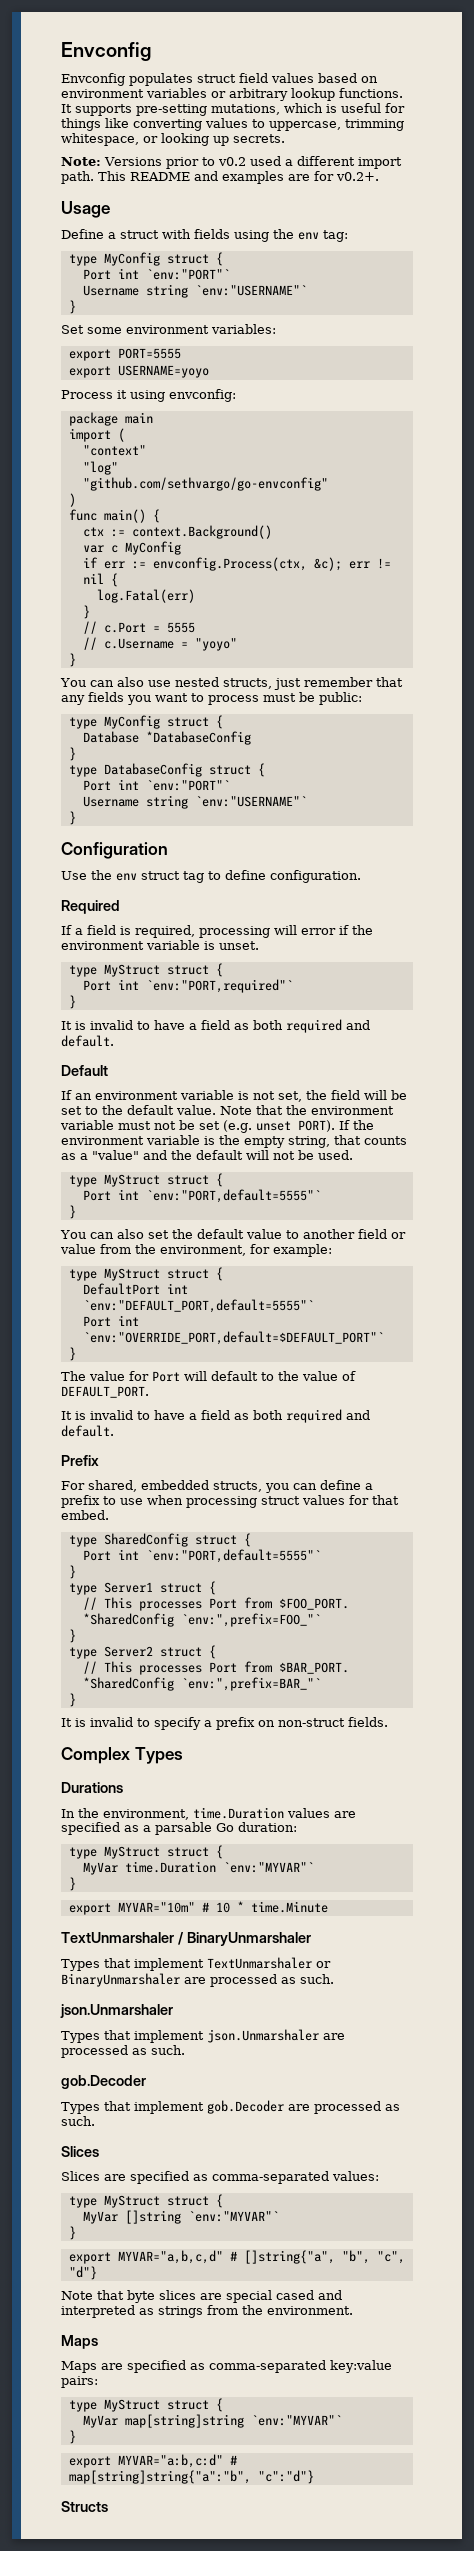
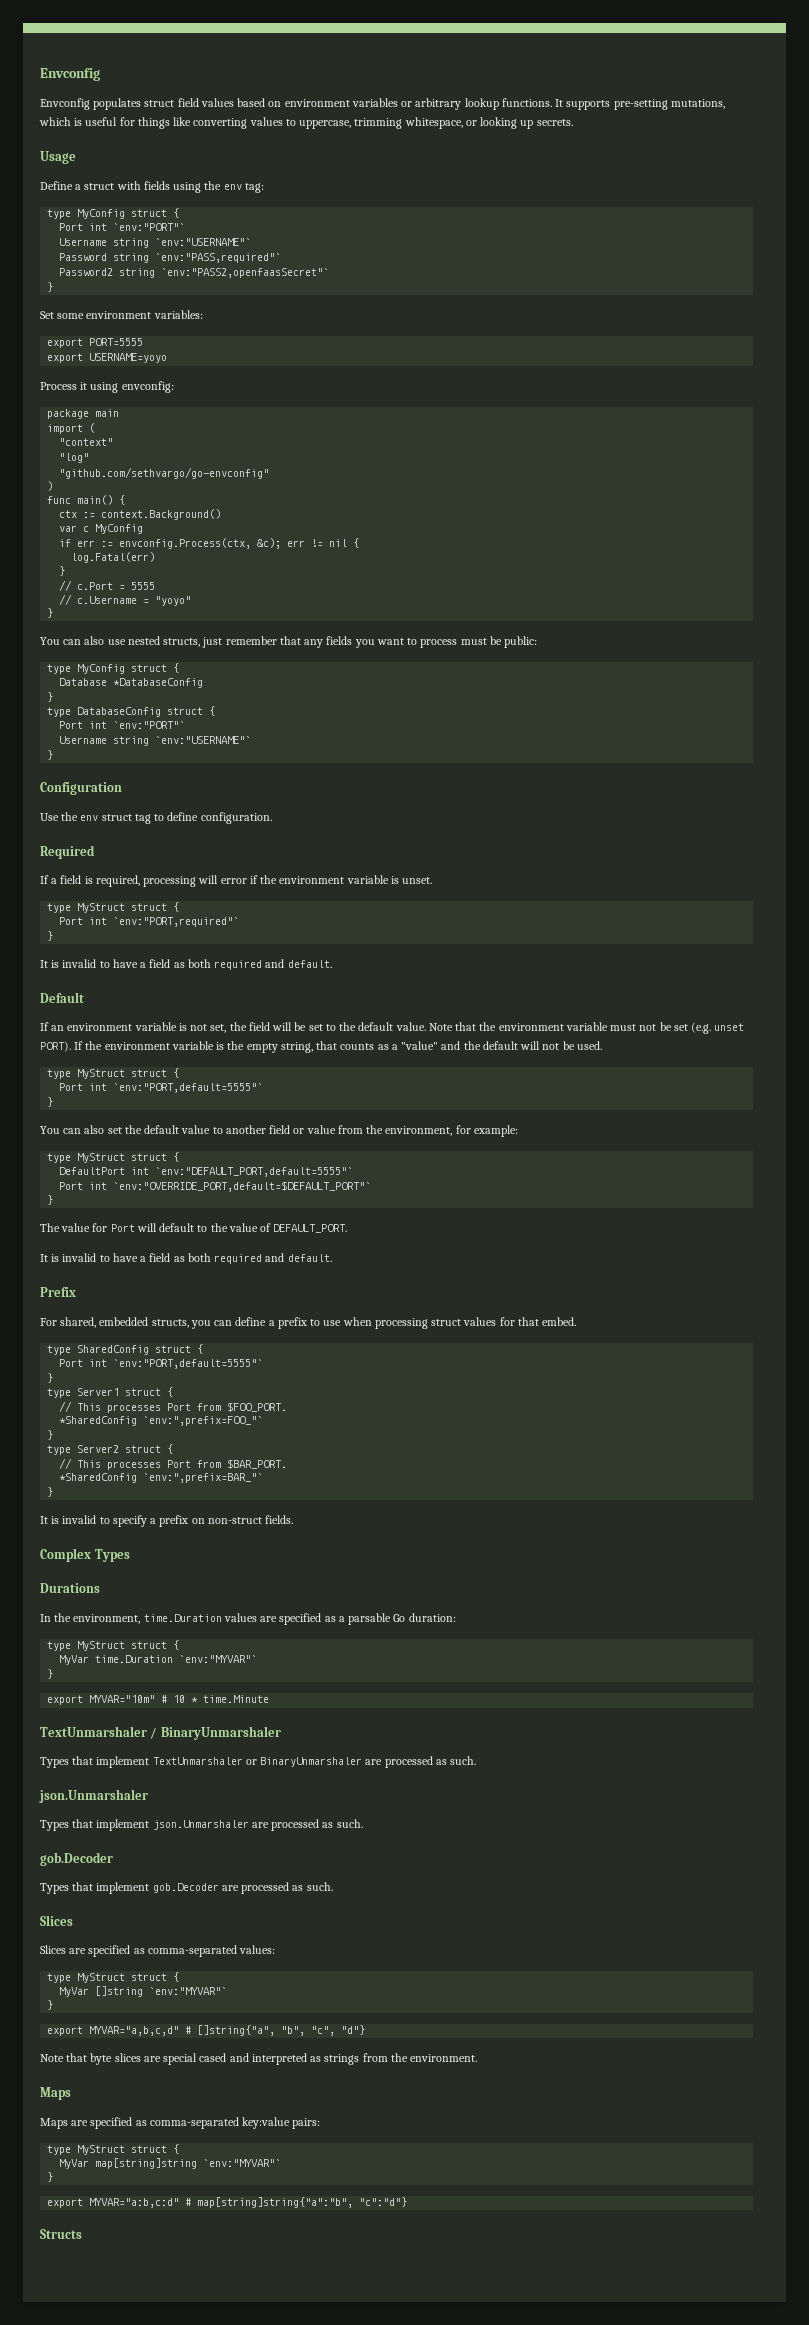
- Note: Versions prior to v0.2 used a different import path. This README and examples are for v0.2+.
+ Password string `env:"PASS,required"`
+ Password2 string `env:"PASS2,openfaasSecret"`

